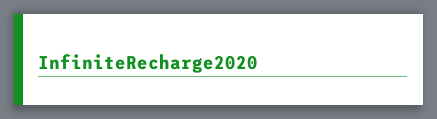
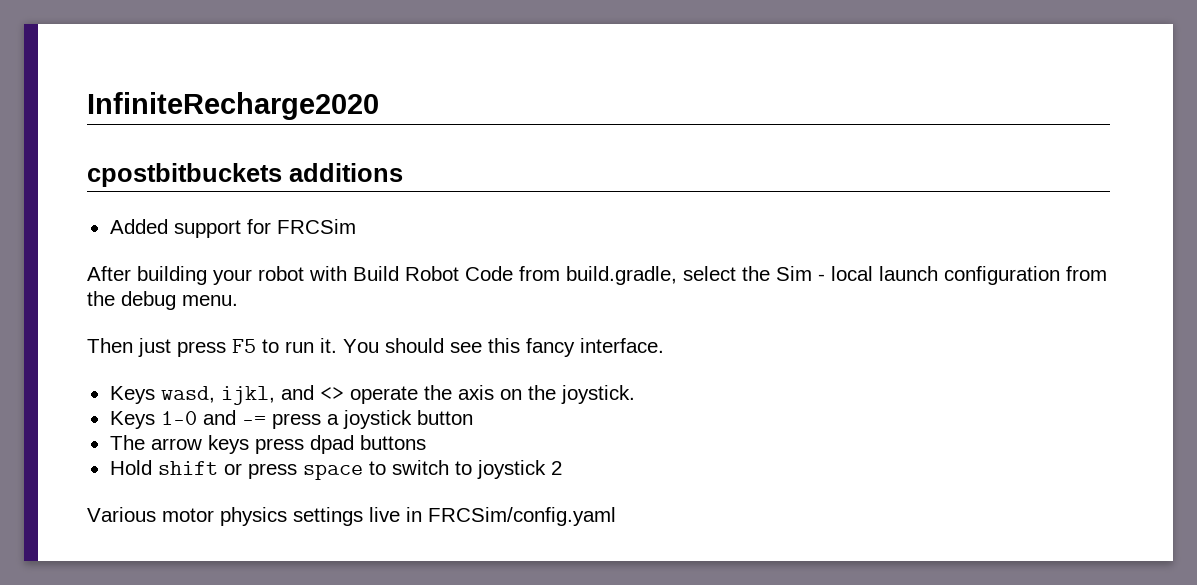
+ cpostbitbuckets additions
+ Added support for FRCSim
+ After building your robot with Build Robot Code from build.gradle, select the Sim - local launch configuration from the debug menu.
+ Then just press F5 to run it. You should see this fancy interface.
+ Keys wasd, ijkl, and <> operate the axis on the joystick.
+ Keys 1-0 and -= press a joystick button
+ The arrow keys press dpad buttons
+ Hold shift or press space to switch to joystick 2
+ Various motor physics settings live in FRCSim/config.yaml

